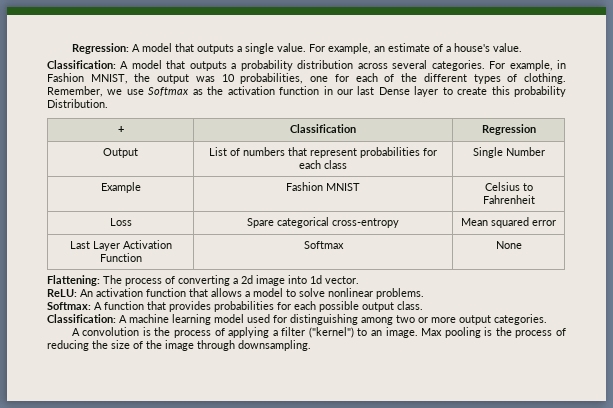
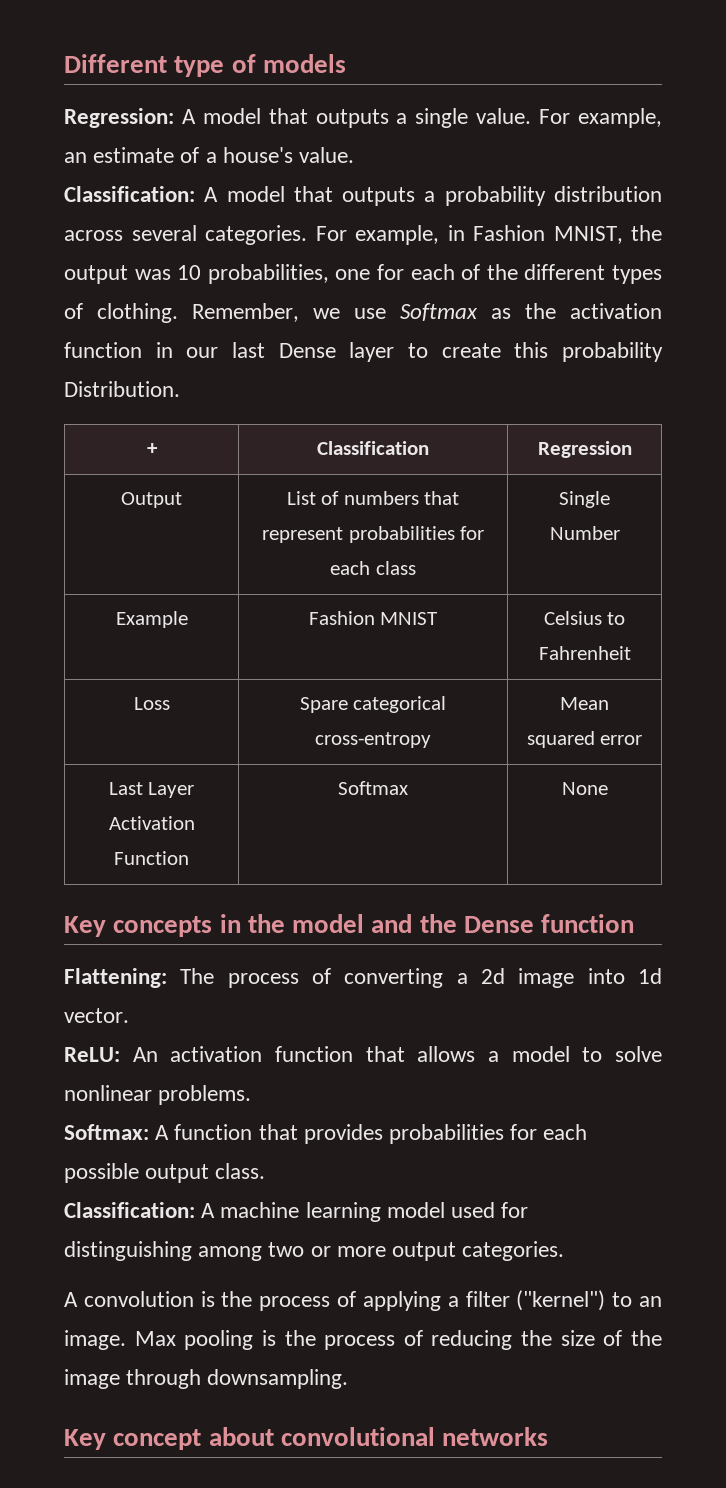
+ Different type of models
+ Key concepts in the model and the Dense function
+ Key concept about convolutional networks

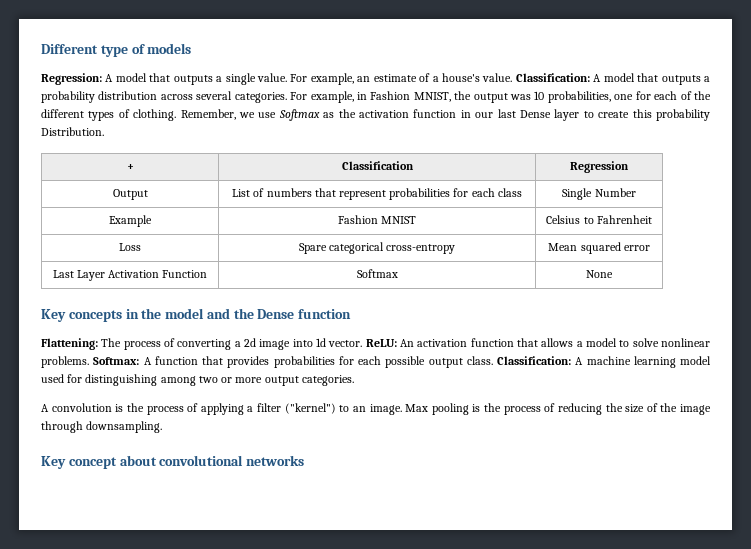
- For example, an estimate of a house's value.
- Classification: A model that outputs a probability distribution across several categories.
+ For example, an estimate of a house's value. Classification: A model that outputs a probability distribution across several categories.
- Flattening: The process of converting a 2d image into 1d vector.
- ReLU: An activation function that allows a model to solve nonlinear problems.
- Softmax: A function that provides probabilities for each possible output class.
- Classification: A machine learning model used for distinguishing among two or more output categories.
+ Flattening: The process of converting a 2d image into 1d vector. ReLU: An activation function that allows a model to solve nonlinear problems. Softmax: A function that provides probabilities for each possible output class. Classification: A machine learning model used for distinguishing among two or more output categories.

